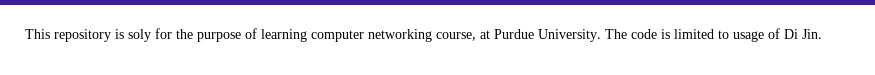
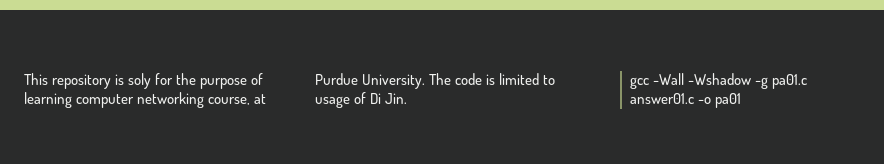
+ gcc -Wall -Wshadow -g pa01.c answer01.c -o pa01

